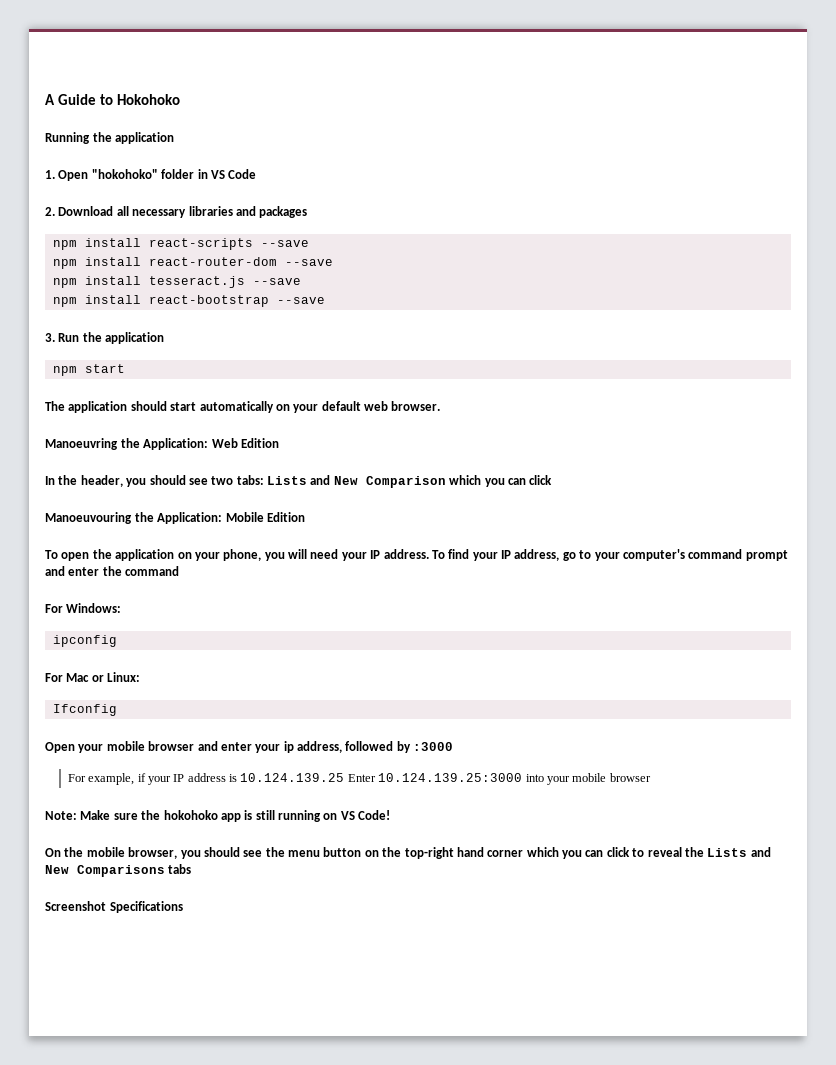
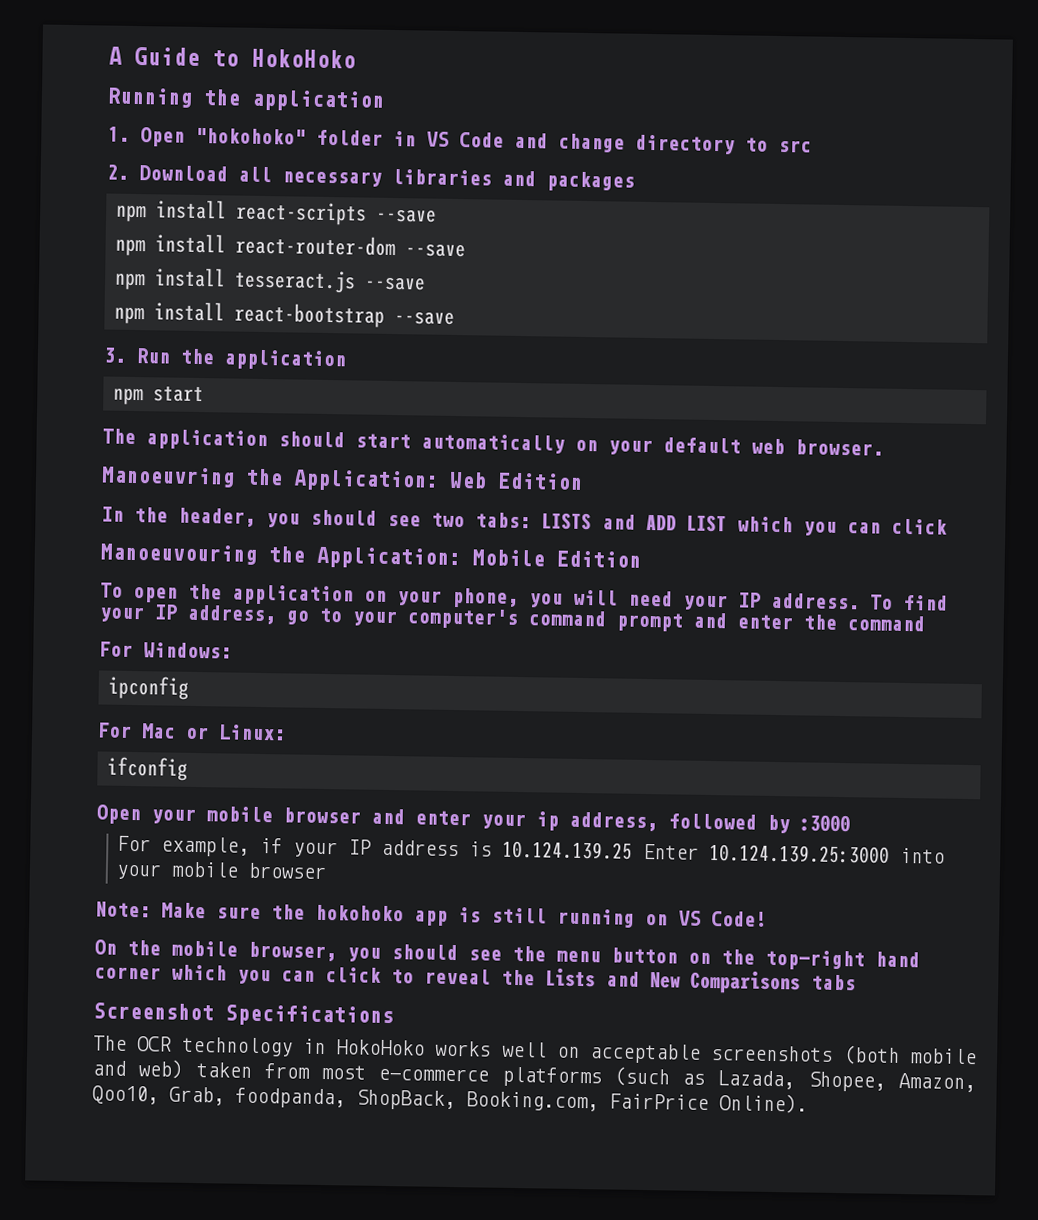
- A Guide to Hokohoko
+ A Guide to HokoHoko
- 1. Open "hokohoko" folder in VS Code
+ 1. Open "hokohoko" folder in VS Code and change directory to src
- In the header, you should see two tabs: Lists and New Comparison which you can click
+ In the header, you should see two tabs: LISTS and ADD LIST which you can click
- Ifconfig
+ ifconfig
+ The OCR technology in HokoHoko works well on acceptable screenshots (both mobile and web) taken from most e-commerce platforms (such as Lazada, Shopee, Amazon, Qoo10, Grab, foodpanda, ShopBack, Booking.com, FairPrice Online).

